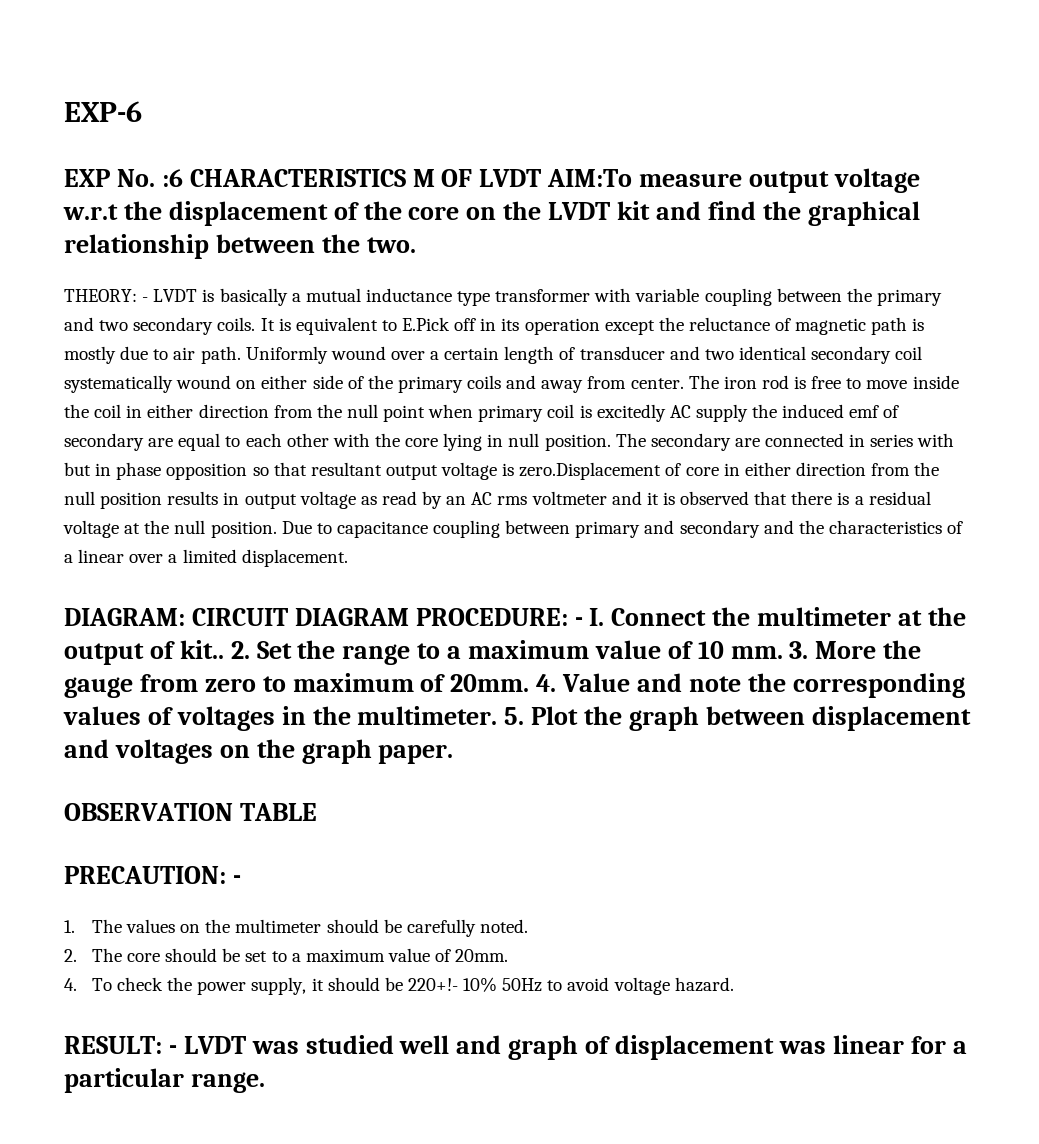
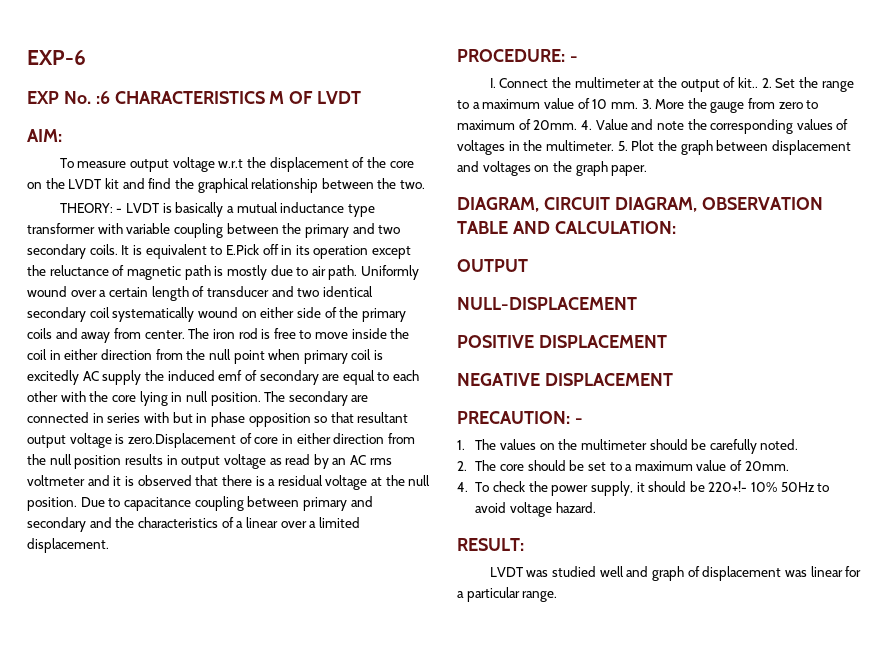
- EXP No. :6 CHARACTERISTICS M OF LVDT AIM:To measure output voltage w.r.t the displacement of the core on the LVDT kit and find the graphical relationship between the two.
+ EXP No. :6 CHARACTERISTICS M OF LVDT
+ AIM:
+ To measure output voltage w.r.t the displacement of the core on the LVDT kit and find the graphical relationship between the two.
- DIAGRAM: CIRCUIT DIAGRAM PROCEDURE: - I. Connect the multimeter at the output of kit..
+ PROCEDURE: -
+ I. Connect the multimeter at the output of kit..
- OBSERVATION TABLE
+ DIAGRAM, CIRCUIT DIAGRAM, OBSERVATION TABLE AND CALCULATION:
+ OUTPUT
+ NULL-DISPLACEMENT
+ POSITIVE DISPLACEMENT
+ NEGATIVE DISPLACEMENT
- RESULT: - LVDT was studied well and graph of displacement was linear for a particular range.
+ RESULT:
+ LVDT was studied well and graph of displacement was linear for a particular range.

